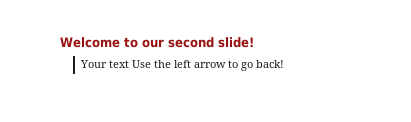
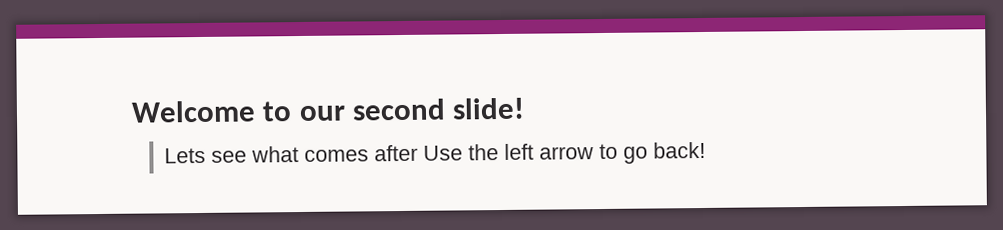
- Your text Use the left arrow to go back!
+ Lets see what comes after Use the left arrow to go back!

